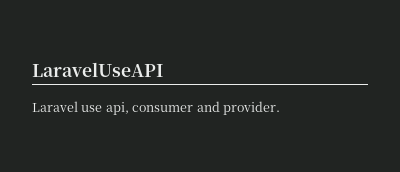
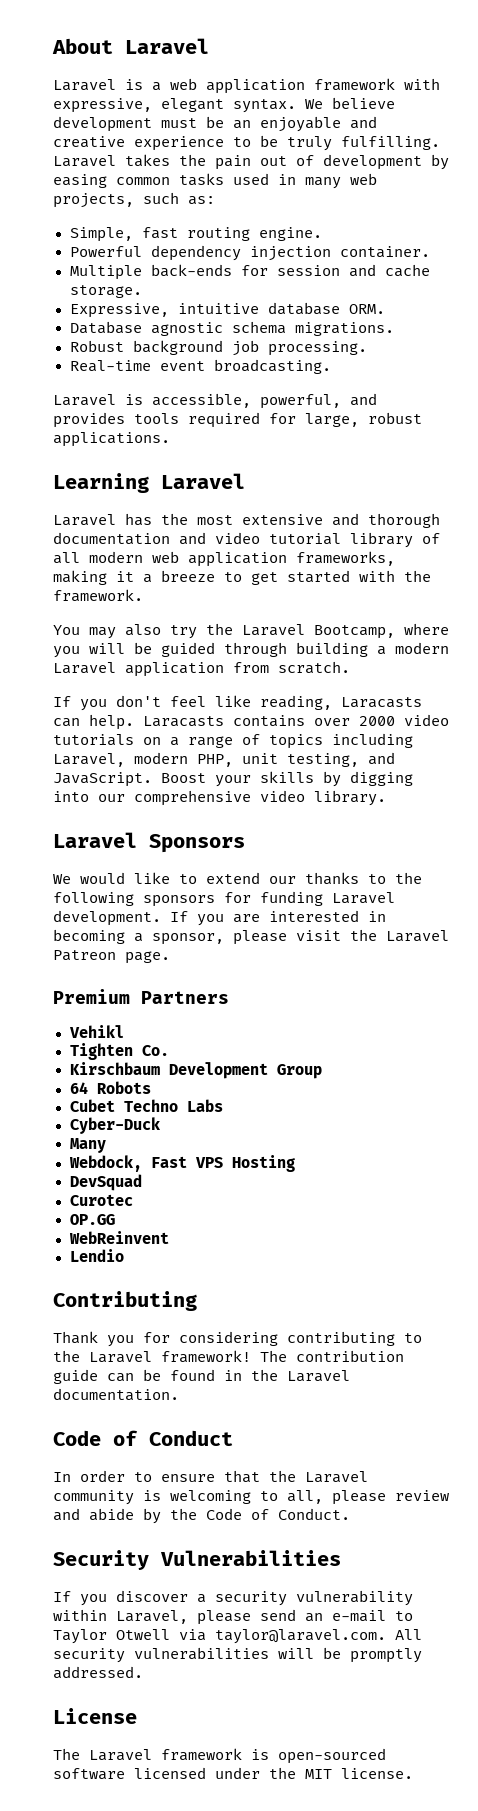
- LaravelUseAPI
- Laravel use api, consumer and provider.
+ About Laravel
+ Laravel is a web application framework with expressive, elegant syntax. We believe development must be an enjoyable and creative experience to be truly fulfilling. Laravel takes the pain out of development by easing common tasks used in many web projects, such as:
+ Simple, fast routing engine.
+ Powerful dependency injection container.
+ Multiple back-ends for session and cache storage.
+ Expressive, intuitive database ORM.
+ Database agnostic schema migrations.
+ Robust background job processing.
+ Real-time event broadcasting.
+ Laravel is accessible, powerful, and provides tools required for large, robust applications.
+ Learning Laravel
+ Laravel has the most extensive and thorough documentation and video tutorial library of all modern web application frameworks, making it a breeze to get started with the framework.
+ You may also try the Laravel Bootcamp, where you will be guided through building a modern Laravel application from scratch.
+ If you don't feel like reading, Laracasts can help. Laracasts contains over 2000 video tutorials on a range of topics including Laravel, modern PHP, unit testing, and JavaScript. Boost your skills by digging into our comprehensive video library.
+ Laravel Sponsors
+ We would like to extend our thanks to the following sponsors for funding Laravel development. If you are interested in becoming a sponsor, please visit the Laravel Patreon page.
+ Premium Partners
+ Vehikl
+ Tighten Co.
+ Kirschbaum Development Group
+ 64 Robots
+ Cubet Techno Labs
+ Cyber-Duck
+ Many
+ Webdock, Fast VPS Hosting
+ DevSquad
+ Curotec
+ OP.GG
+ WebReinvent
+ Lendio
+ Contributing
+ Thank you for considering contributing to the Laravel framework! The contribution guide can be found in the Laravel documentation.
+ Code of Conduct
+ In order to ensure that the Laravel community is welcoming to all, please review and abide by the Code of Conduct.
+ Security Vulnerabilities
+ If you discover a security vulnerability within Laravel, please send an e-mail to Taylor Otwell via taylor@laravel.com. All security vulnerabilities will be promptly addressed.
+ License
+ The Laravel framework is open-sourced software licensed under the MIT license.

